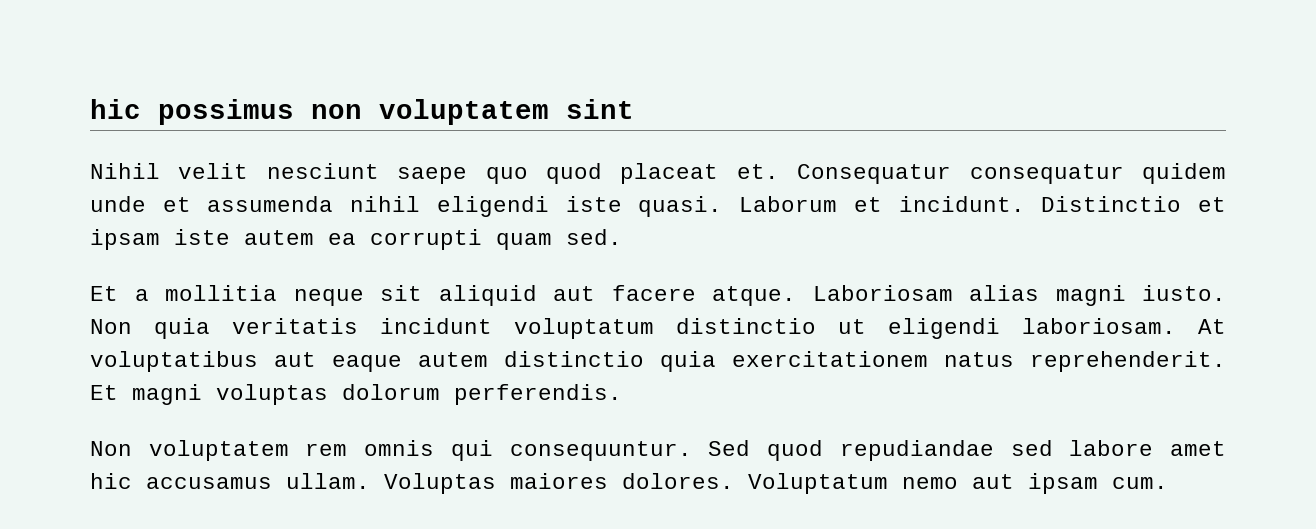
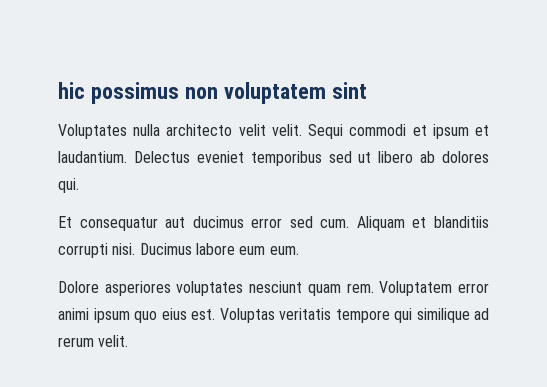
- Nihil velit nesciunt saepe quo quod placeat et. Consequatur consequatur quidem unde et assumenda nihil eligendi iste quasi. Laborum et incidunt. Distinctio et ipsam iste autem ea corrupti quam sed.
- Et a mollitia neque sit aliquid aut facere atque. Laboriosam alias magni iusto. Non quia veritatis incidunt voluptatum distinctio ut eligendi laboriosam. At voluptatibus aut eaque autem distinctio quia exercitationem natus reprehenderit. Et magni voluptas dolorum perferendis.
- Non voluptatem rem omnis qui consequuntur. Sed quod repudiandae sed labore amet hic accusamus ullam. Voluptas maiores dolores. Voluptatum nemo aut ipsam cum.
+ Voluptates nulla architecto velit velit. Sequi commodi et ipsum et laudantium. Delectus eveniet temporibus sed ut libero ab dolores qui.
+ Et consequatur aut ducimus error sed cum. Aliquam et blanditiis corrupti nisi. Ducimus labore eum eum.
+ Dolore asperiores voluptates nesciunt quam rem. Voluptatem error animi ipsum quo eius est. Voluptas veritatis tempore qui similique ad rerum velit.

